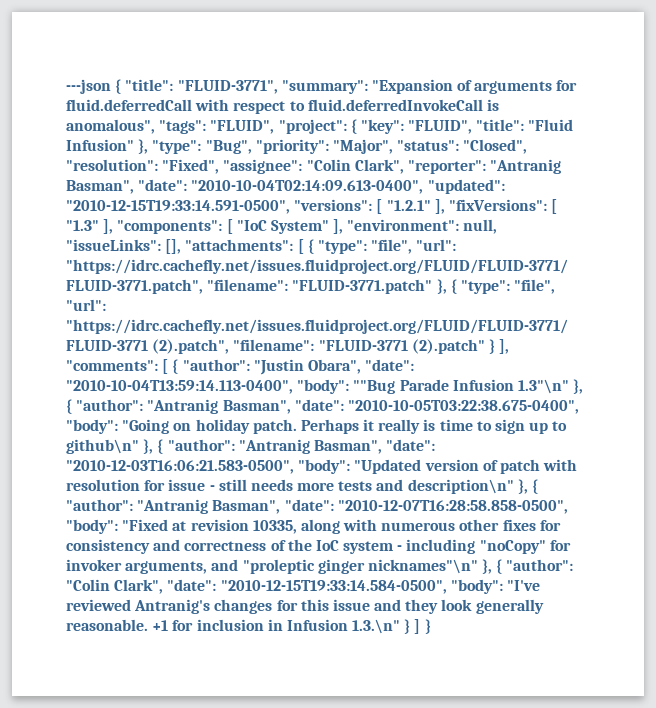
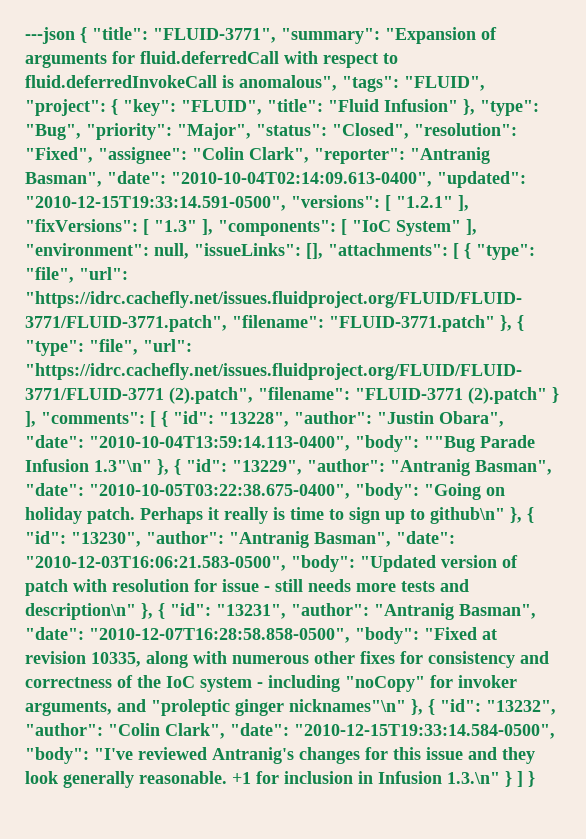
- [ { "author":
+ [ { "id": "13228", "author":
- ""Bug Parade Infusion 1.3"\n" }, { "author":
+ ""Bug Parade Infusion 1.3"\n" }, { "id": "13229", "author":
- Perhaps it really is time to sign up to github\n" }, { "author":
+ Perhaps it really is time to sign up to github\n" }, { "id": "13230", "author":
- "Updated version of patch with resolution for issue - still needs more tests and description\n" }, { "author":
+ "Updated version of patch with resolution for issue - still needs more tests and description\n" }, { "id": "13231", "author":
- "Fixed at revision 10335, along with numerous other fixes for consistency and correctness of the IoC system - including "noCopy" for invoker arguments, and "proleptic ginger nicknames"\n" }, { "author":
+ "Fixed at revision 10335, along with numerous other fixes for consistency and correctness of the IoC system - including "noCopy" for invoker arguments, and "proleptic ginger nicknames"\n" }, { "id": "13232", "author":

